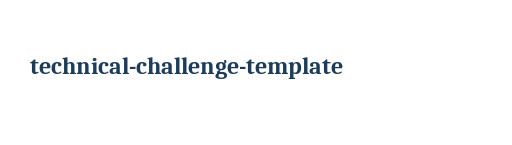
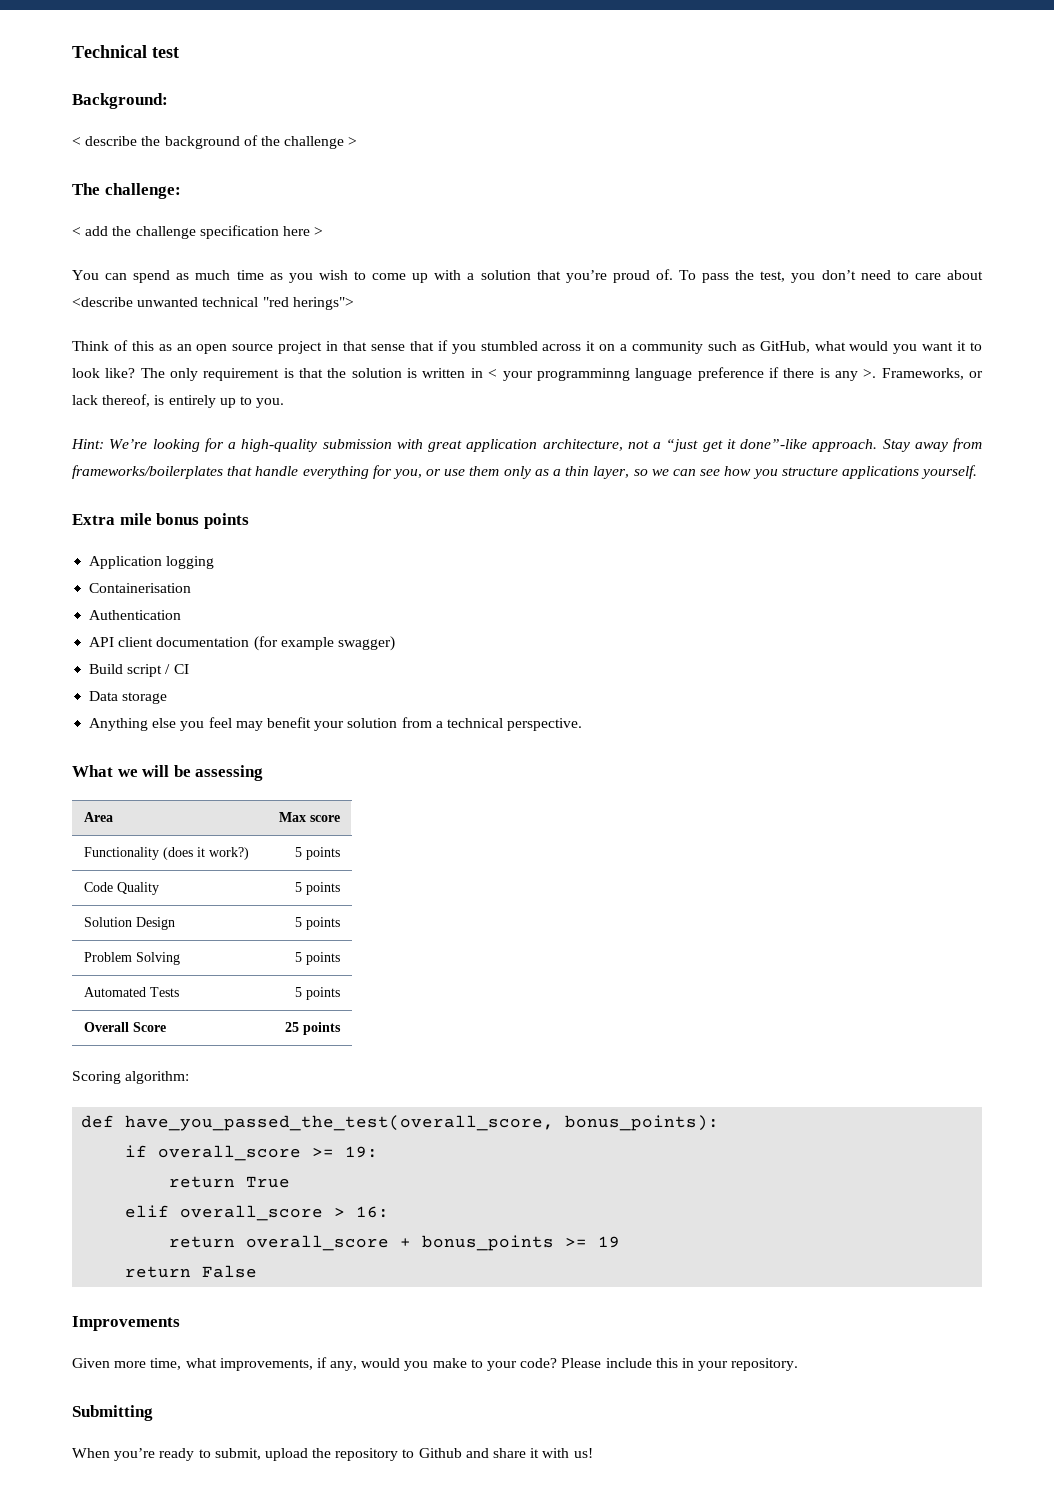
- technical-challenge-template
+ Technical test
+ Background:
+ < describe the background of the challenge >
+ The challenge:
+ < add the challenge specification here >
+ You can spend as much time as you wish to come up with a solution that you’re proud of. To pass the test, you don’t need to care about <describe unwanted technical "red herings">
+ Think of this as an open source project in that sense that if you stumbled across it on a community such as GitHub, what would you want it to look like? The only requirement is that the solution is written in < your programminng language preference if there is any >. Frameworks, or lack thereof, is entirely up to you.
+ Hint: We’re looking for a high-quality submission with great application architecture, not a “just get it done”-like approach. Stay away from frameworks/boilerplates that handle everything for you, or use them only as a thin layer, so we can see how you structure applications yourself.
+ Extra mile bonus points
+ Application logging
+ Containerisation
+ Authentication
+ API client documentation (for example swagger)
+ Build script / CI
+ Data storage
+ Anything else you feel may benefit your solution from a technical perspective.
+ What we will be assessing
+ Area | Max score
+ Functionality (does it work?) | 5 points
+ Code Quality | 5 points
+ Solution Design | 5 points
+ Problem Solving | 5 points
+ Automated Tests | 5 points
+ Overall Score | 25 points
+ Scoring algorithm:
+ def have_you_passed_the_test(overall_score, bonus_points):
+ if overall_score >= 19:
+ return True
+ elif overall_score > 16:
+ return overall_score + bonus_points >= 19
+ return False
+ Improvements
+ Given more time, what improvements, if any, would you make to your code? Please include this in your repository.
+ Submitting
+ When you’re ready to submit, upload the repository to Github and share it with us!

